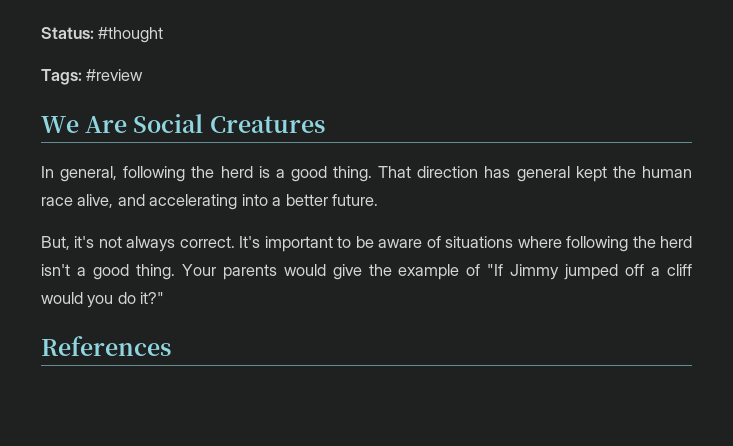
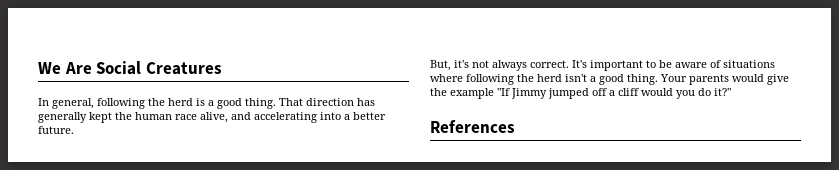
- Status: #thought
- Tags: #review
- That direction has general kept the human race alive, and accelerating into a better future.
+ That direction has generally kept the human race alive, and accelerating into a better future.
- Your parents would give the example of "If Jimmy jumped off a cliff would you do it?"
+ Your parents would give the example "If Jimmy jumped off a cliff would you do it?"

